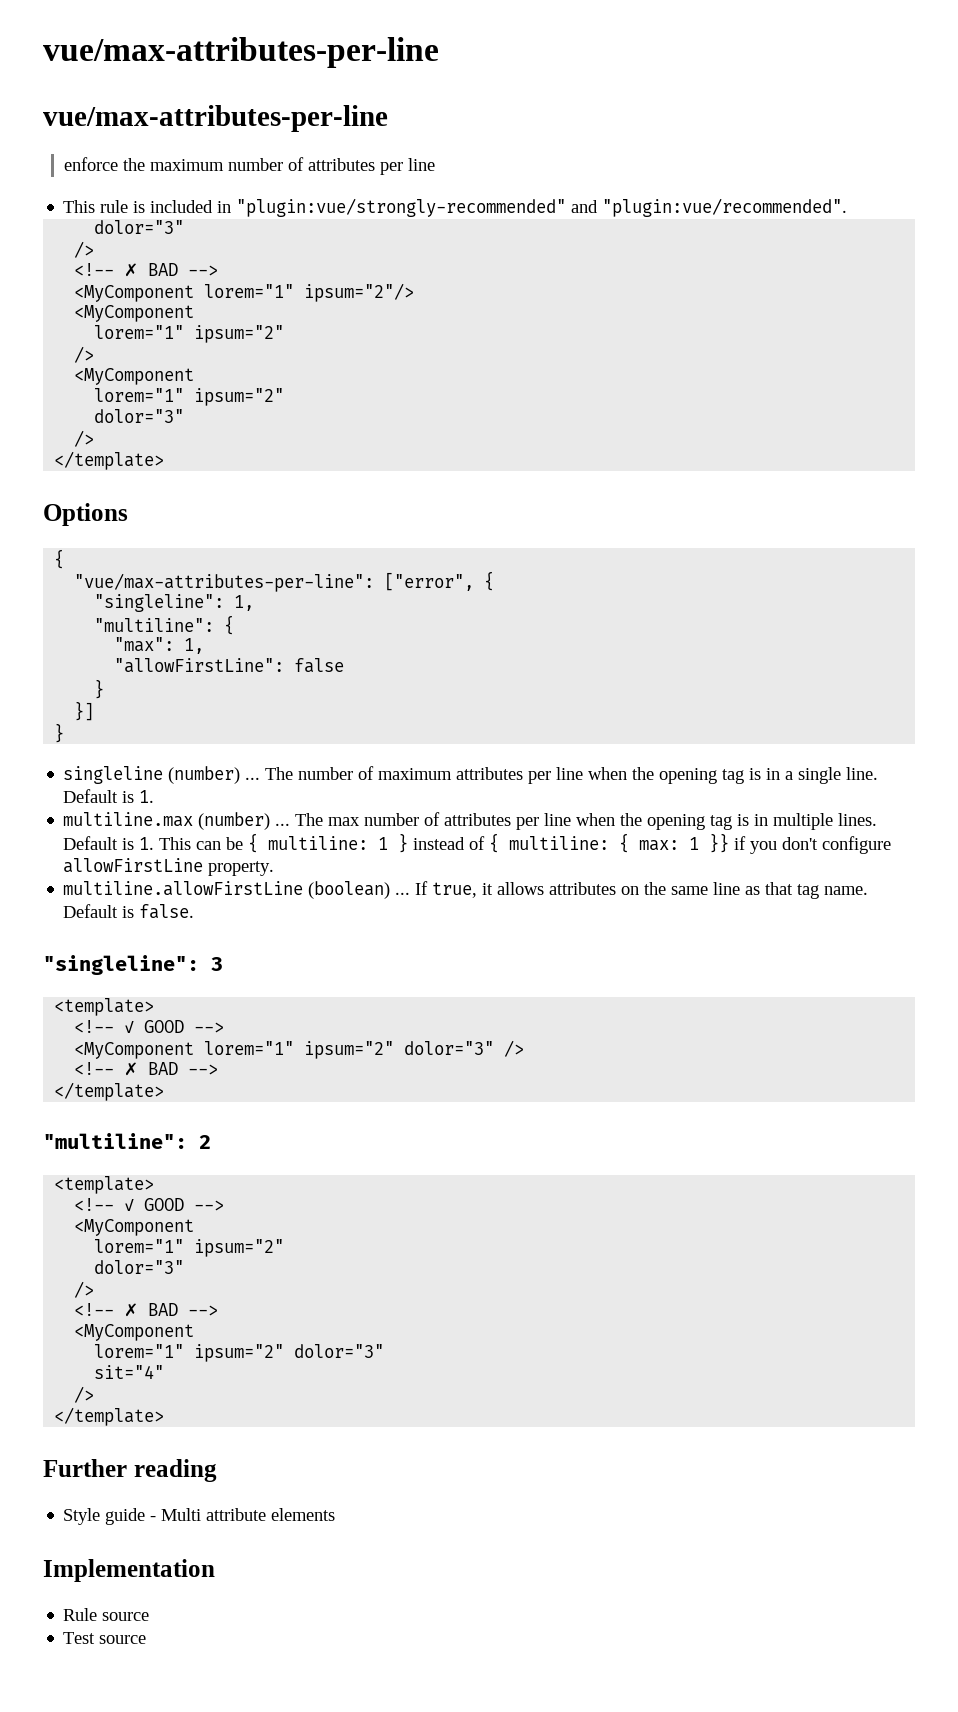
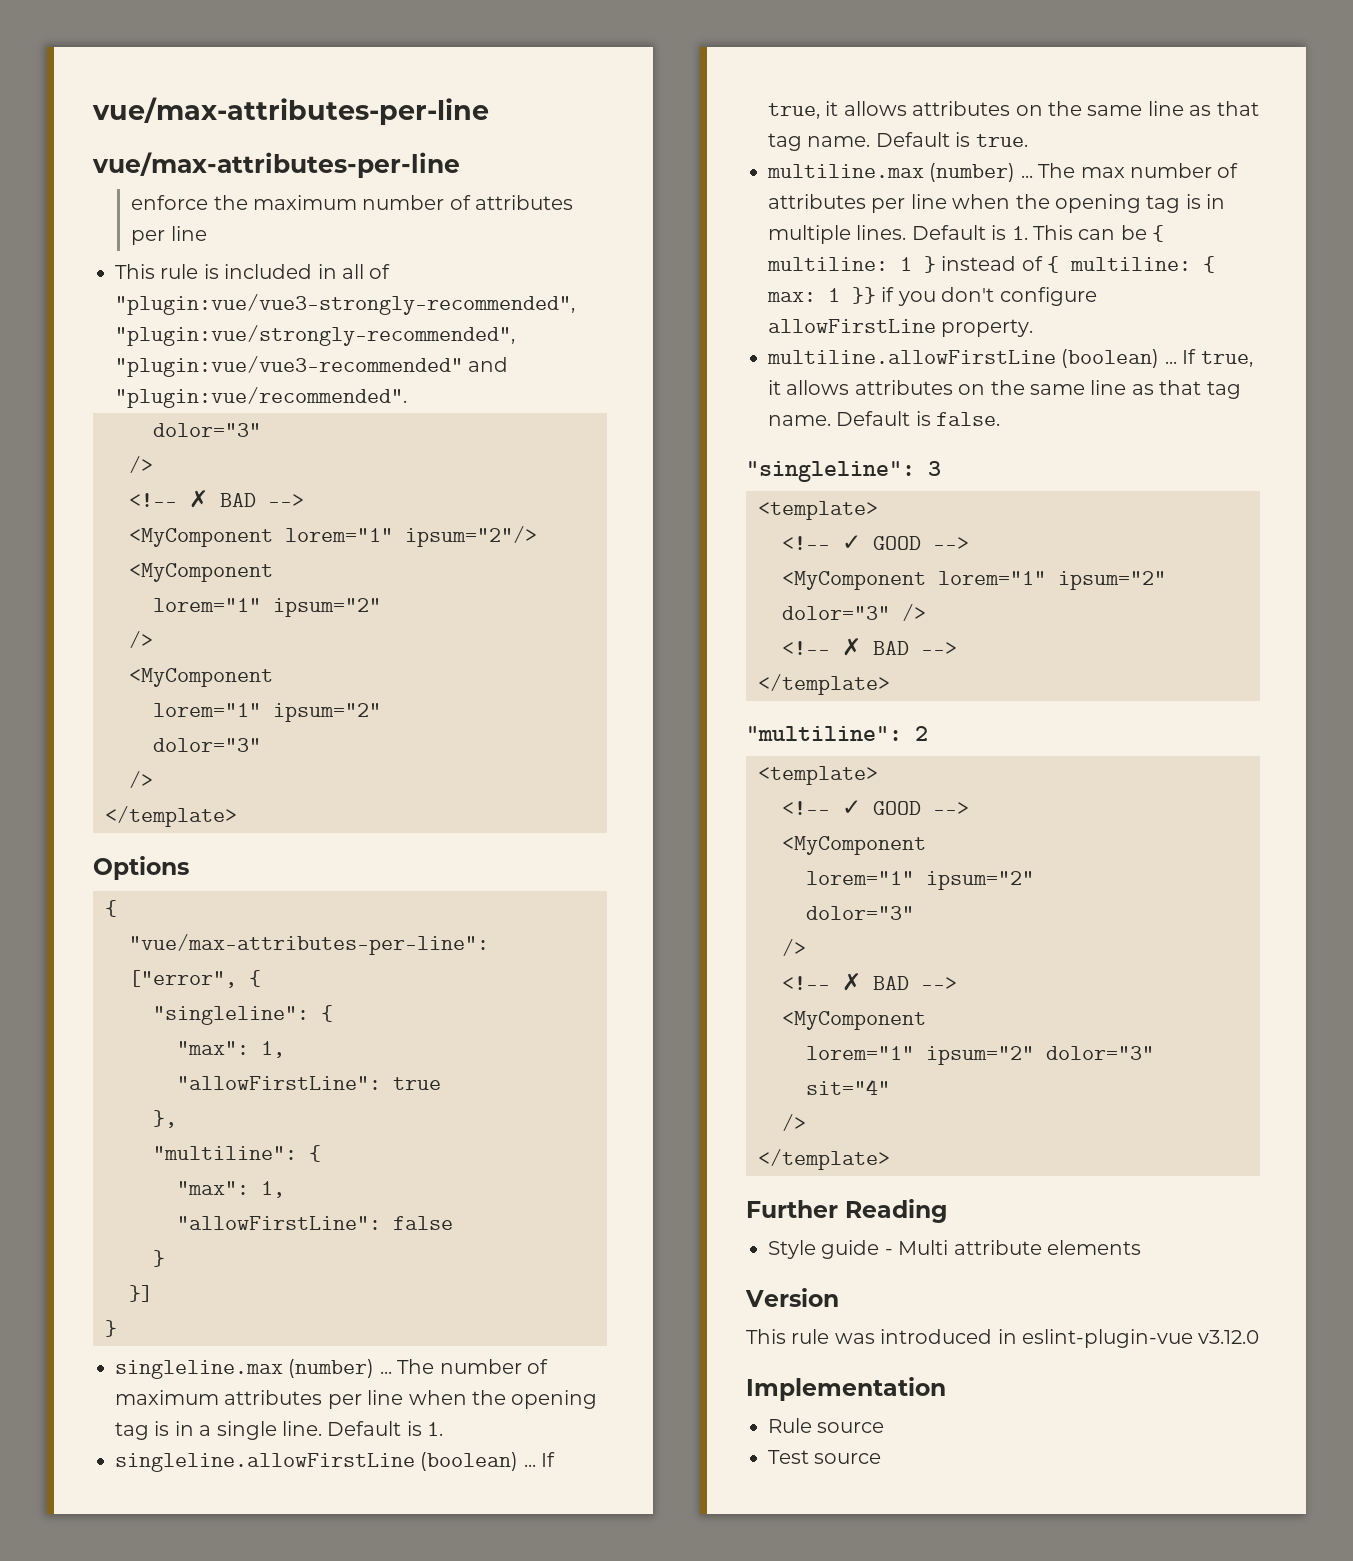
- This rule is included in "plugin:vue/strongly-recommended" and "plugin:vue/recommended".
+ This rule is included in all of "plugin:vue/vue3-strongly-recommended", "plugin:vue/strongly-recommended", "plugin:vue/vue3-recommended" and "plugin:vue/recommended".
- "singleline": 1,
+ "singleline": {
+ "max": 1,
+ "allowFirstLine": true
+ },
- singleline (number) ...
+ singleline.max (number) ...
+ singleline.allowFirstLine (boolean) ... If true, it allows attributes on the same line as that tag name. Default is true.
- Further reading
+ Further Reading
+ Version
+ This rule was introduced in eslint-plugin-vue v3.12.0

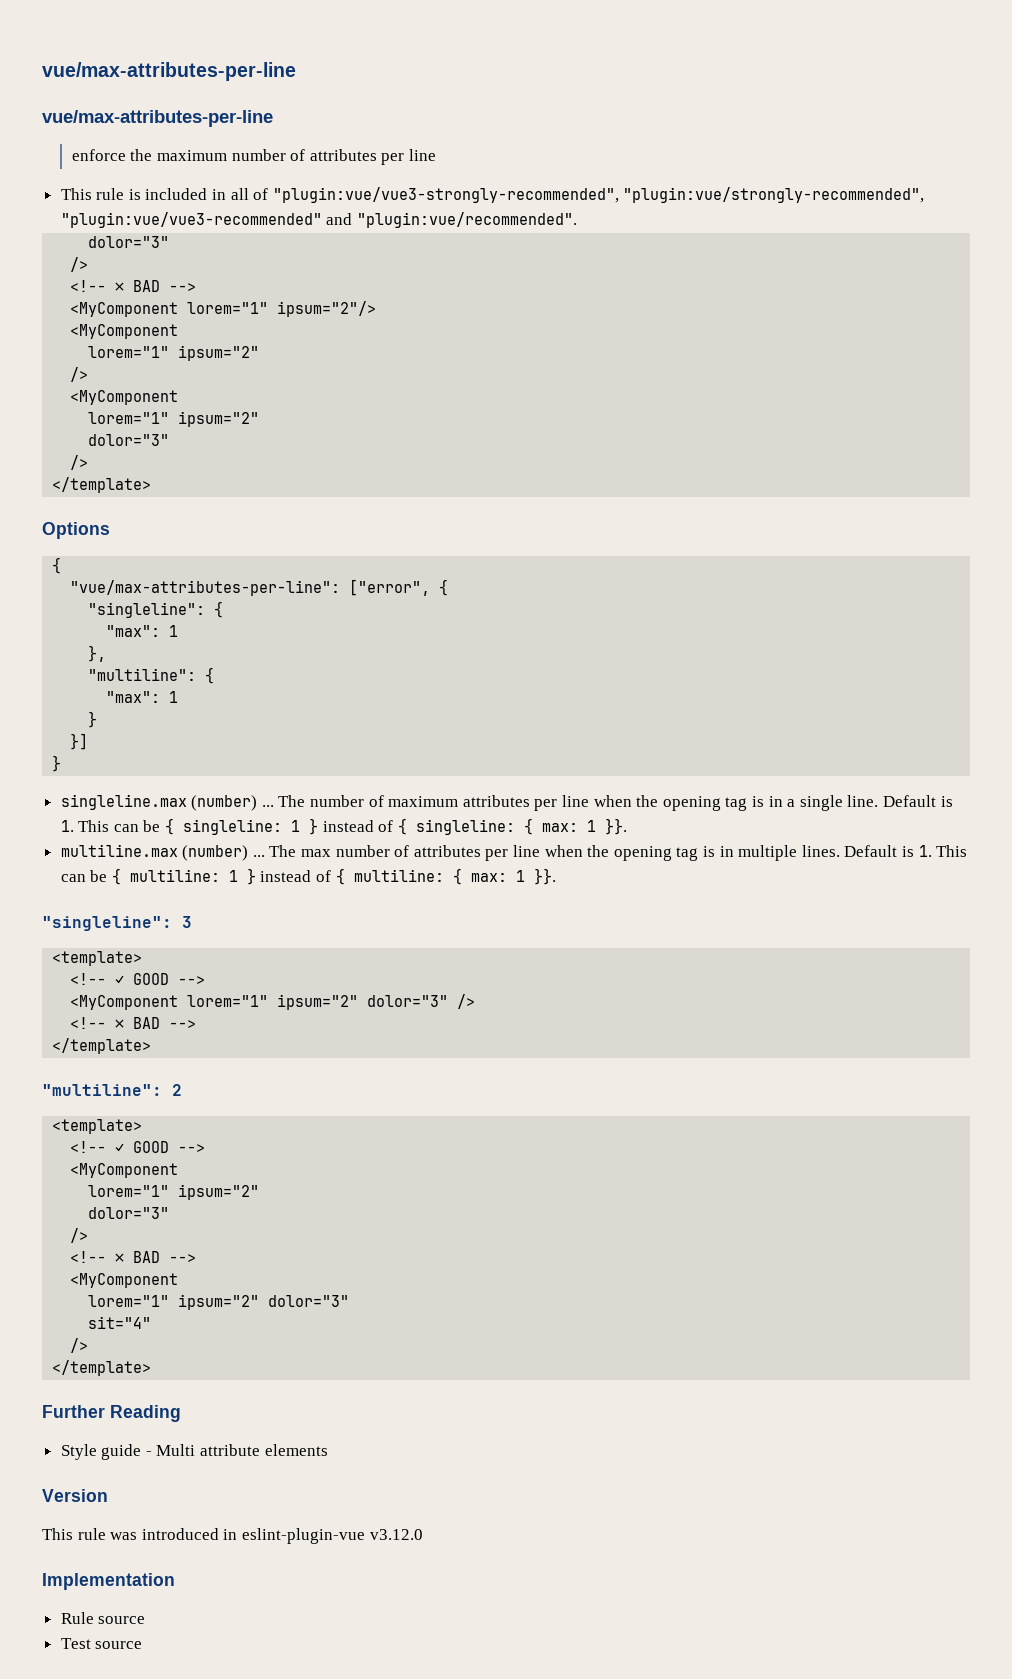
  "singleline": {
- "max": 1,
- "allowFirstLine": true
+ "max": 1
  "multiline": {
- "max": 1,
- "allowFirstLine": false
+ "max": 1
- The number of maximum attributes per line when the opening tag is in a single line. Default is 1.
- singleline.allowFirstLine (boolean) ... If true, it allows attributes on the same line as that tag name. Default is true.
+ The number of maximum attributes per line when the opening tag is in a single line. Default is 1. This can be { singleline: 1 } instead of { singleline: { max: 1 }}.
- Default is 1. This can be { multiline: 1 } instead of { multiline: { max: 1 }} if you don't configure allowFirstLine property.
- multiline.allowFirstLine (boolean) ... If true, it allows attributes on the same line as that tag name. Default is false.
+ Default is 1. This can be { multiline: 1 } instead of { multiline: { max: 1 }}.

